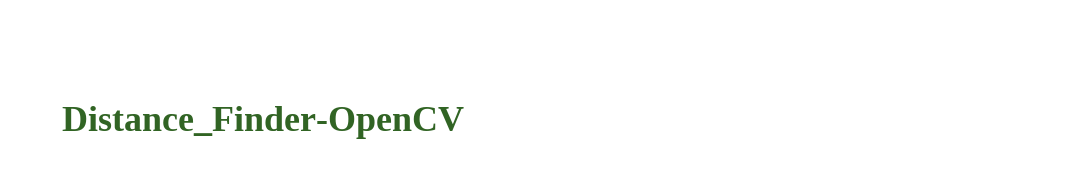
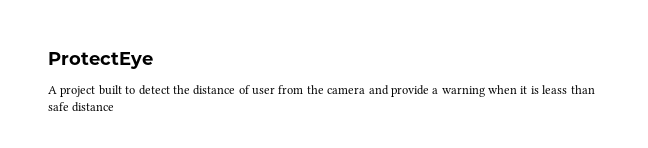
- Distance_Finder-OpenCV
+ ProtectEye
+ A project built to detect the distance of user from the camera and provide a warning when it is leass than safe distance

